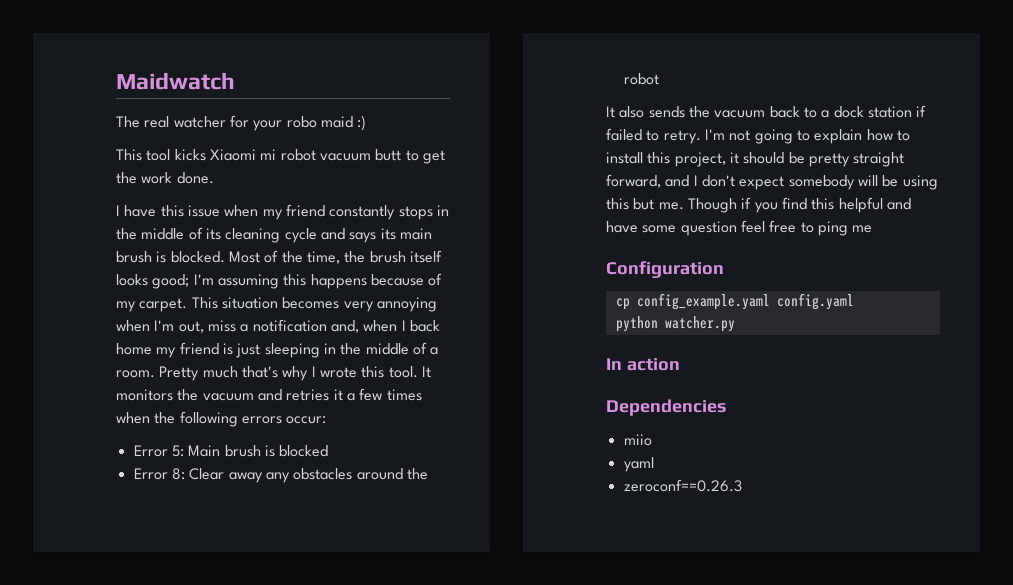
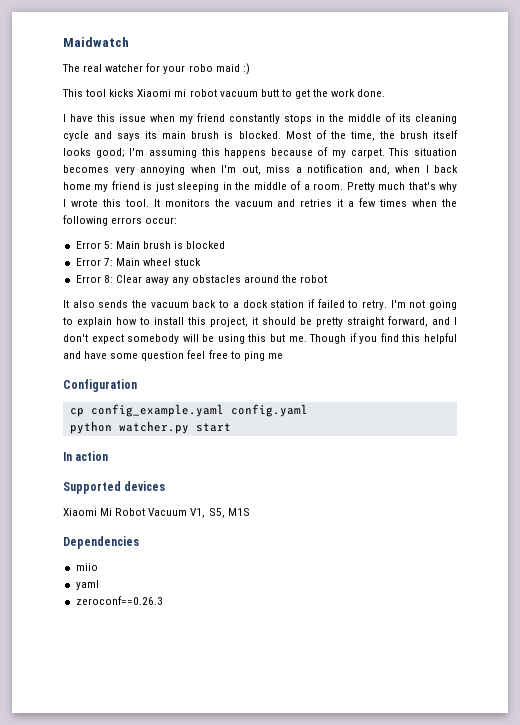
+ Error 7: Main wheel stuck
- python watcher.py
+ python watcher.py start
+ Supported devices
+ Xiaomi Mi Robot Vacuum V1, S5, M1S

